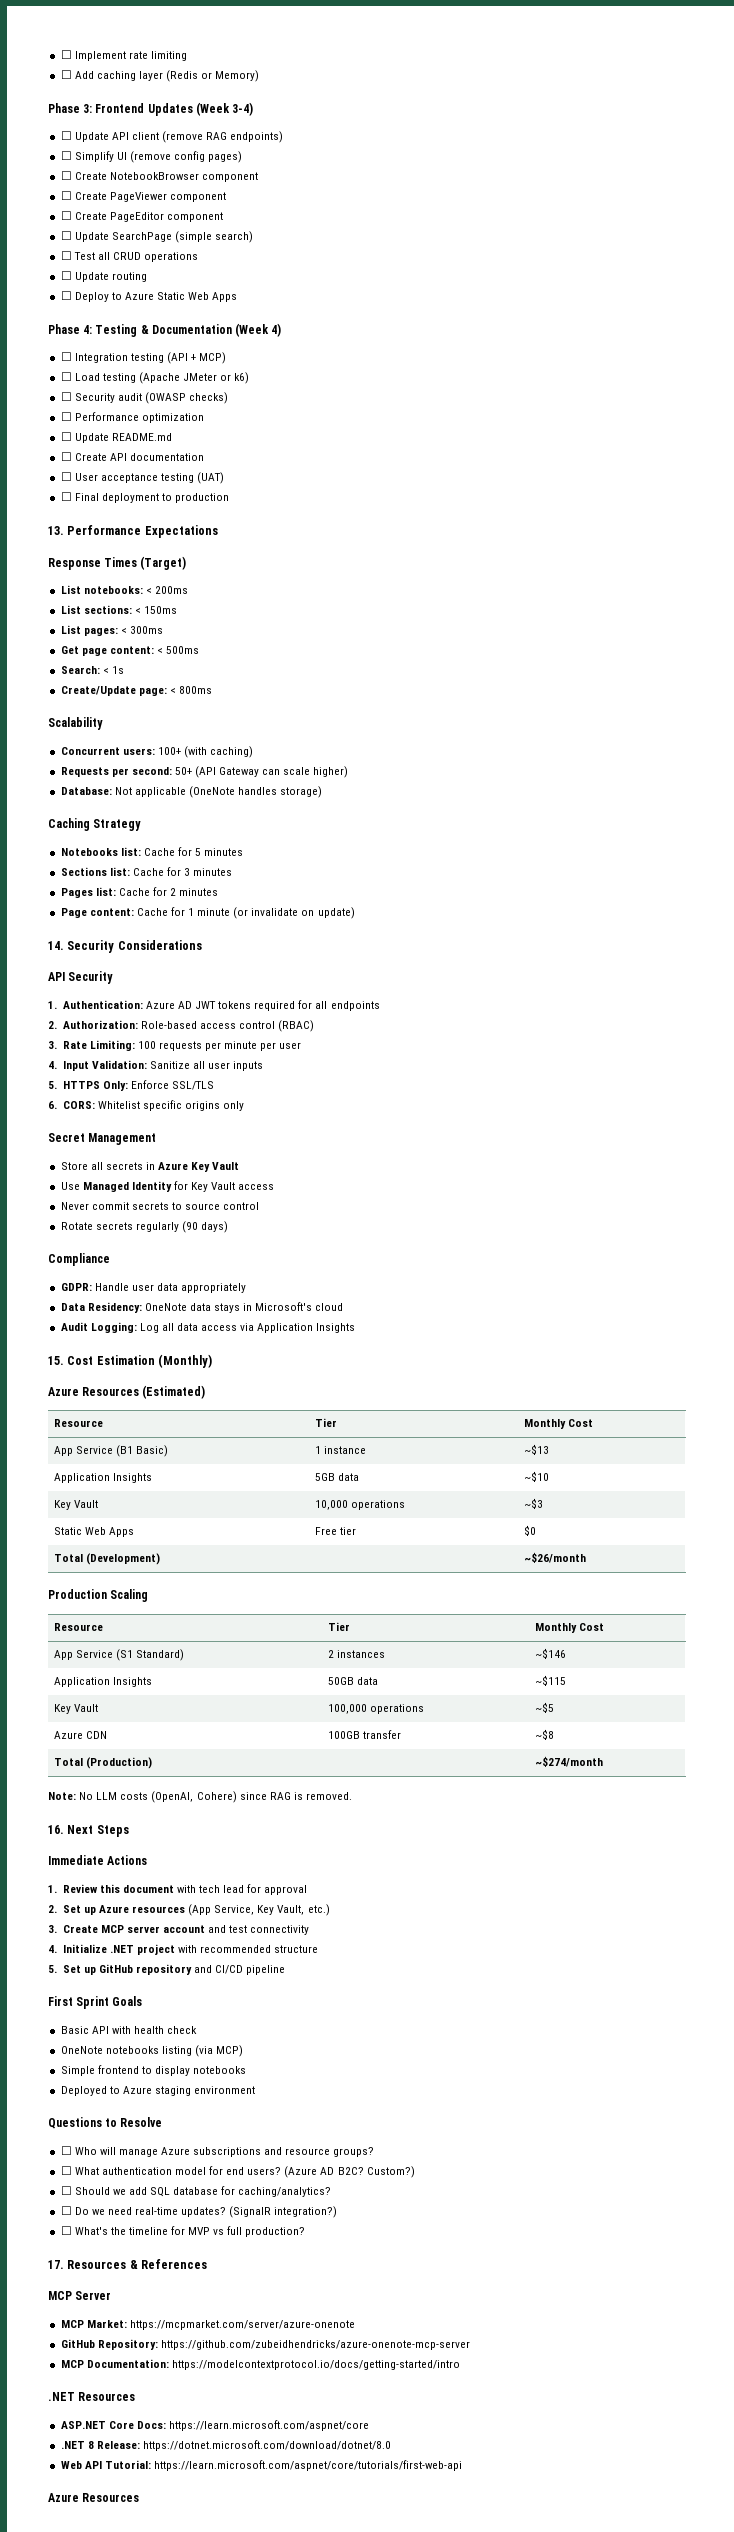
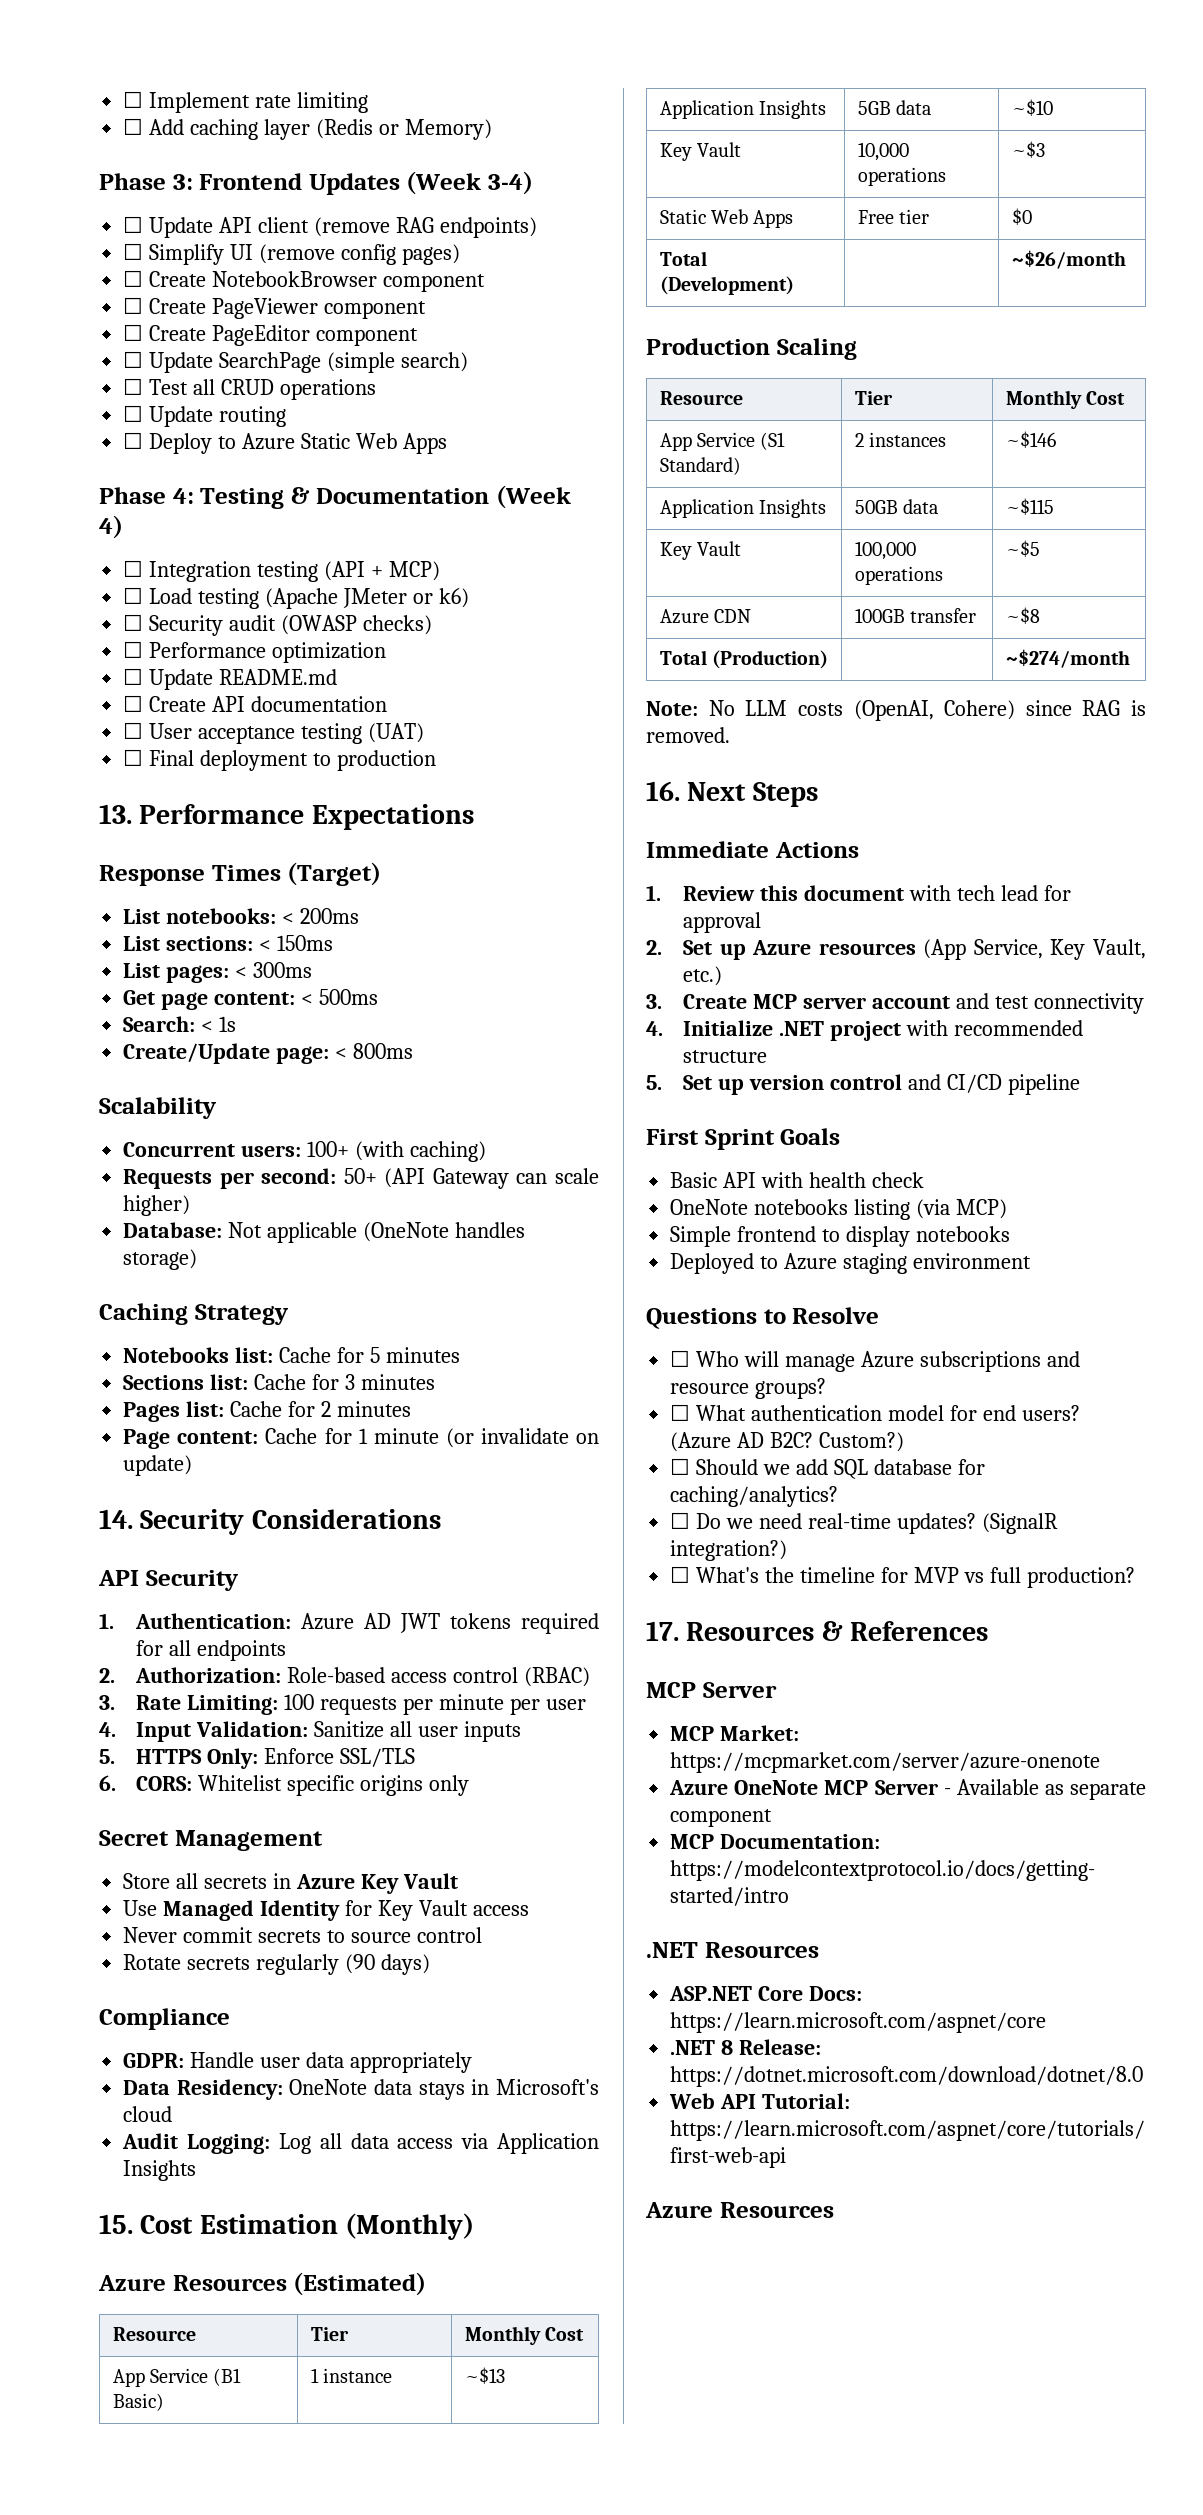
- 5. Set up GitHub repository and CI/CD pipeline
+ 5. Set up version control and CI/CD pipeline
- GitHub Repository: https://github.com/zubeidhendricks/azure-onenote-mcp-server
+ Azure OneNote MCP Server - Available as separate component

